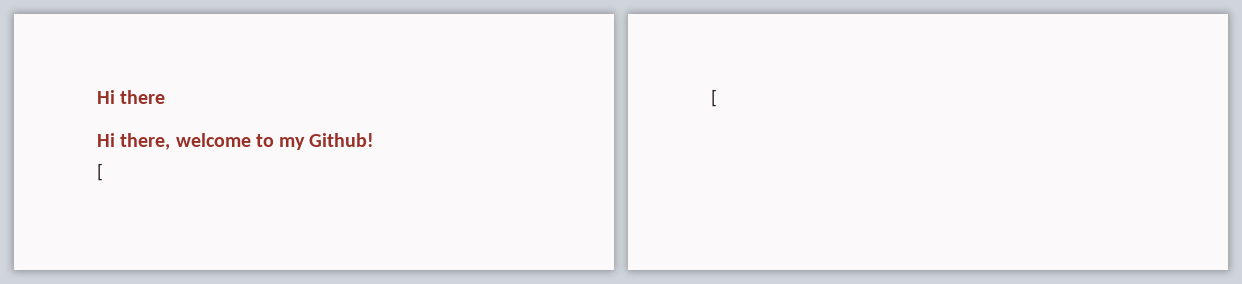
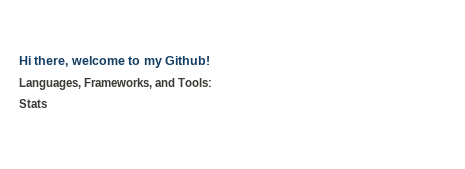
- Hi there
  Hi there, welcome to my Github!
- [
- [
+ Languages, Frameworks, and Tools:
+ Stats

